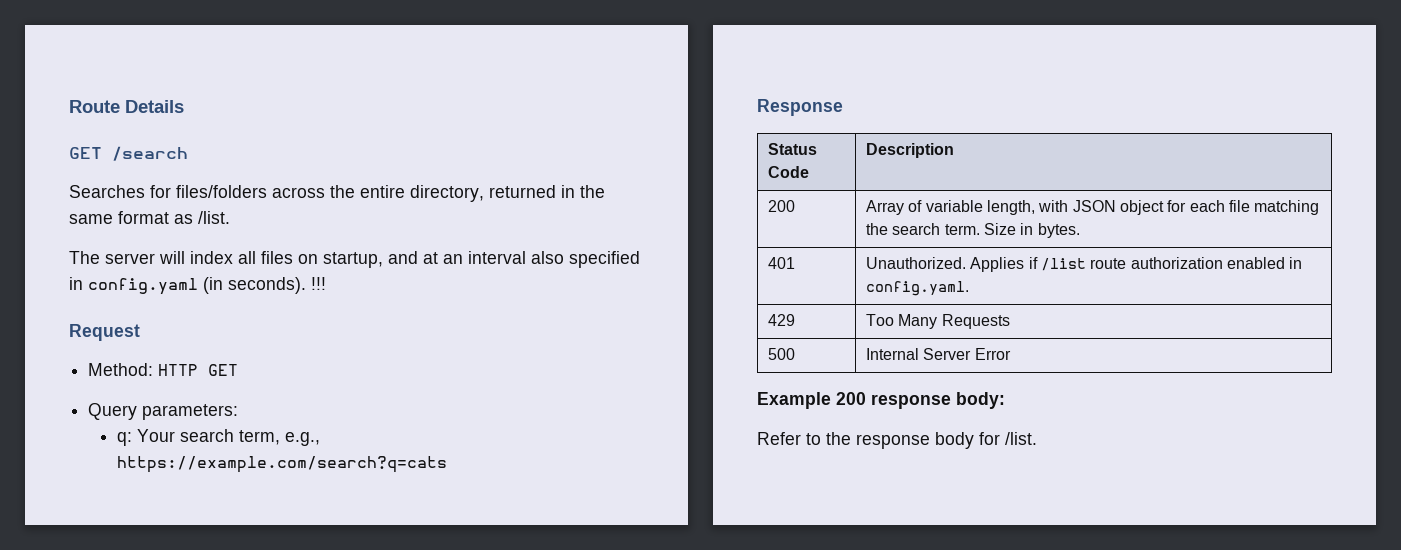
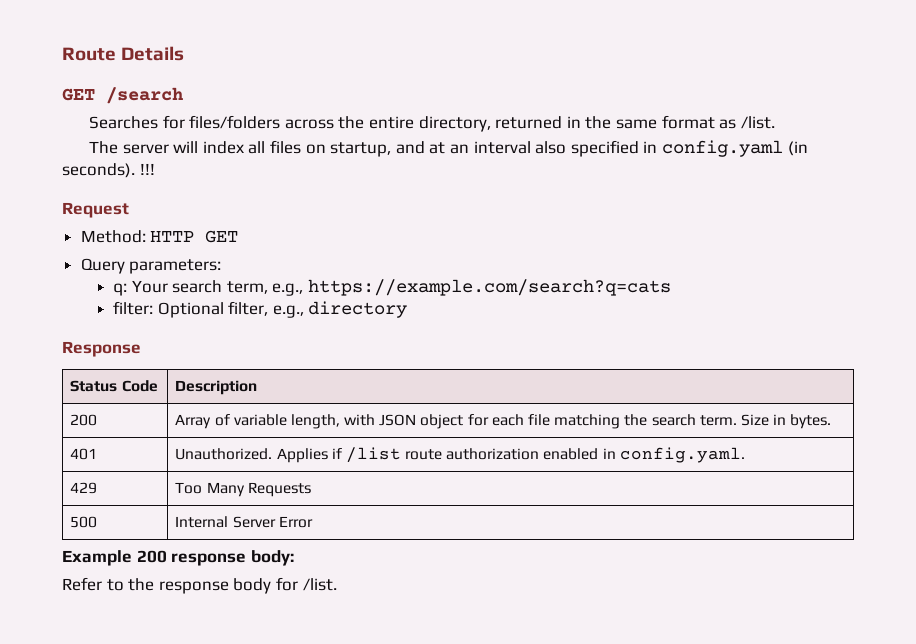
+ filter: Optional filter, e.g., directory

